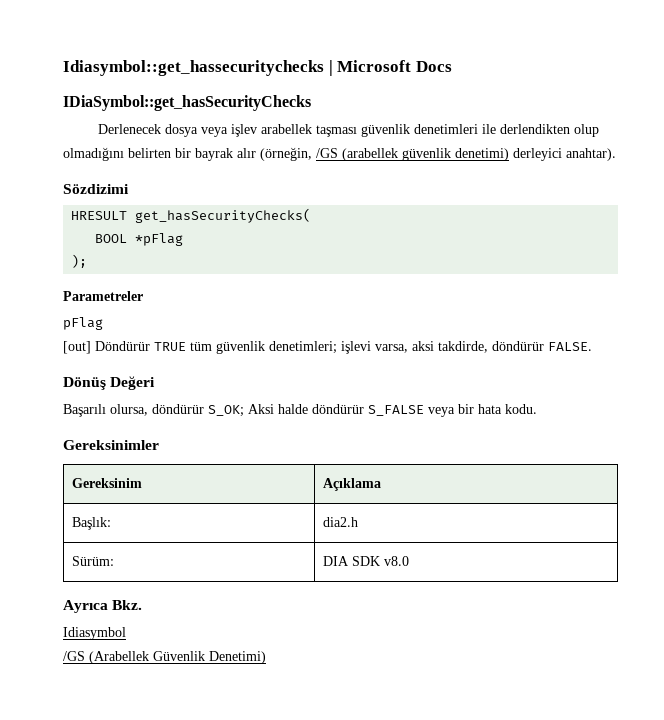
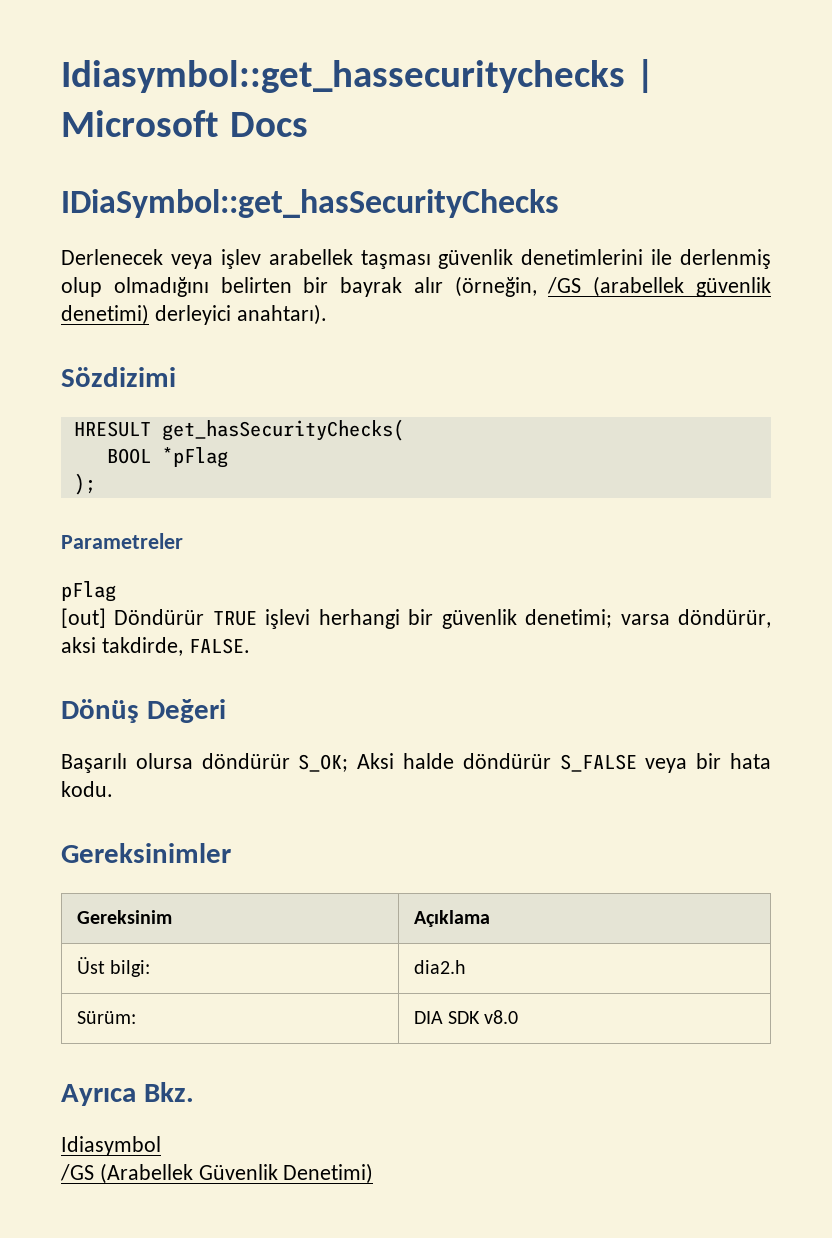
- Derlenecek dosya veya işlev arabellek taşması güvenlik denetimleri ile derlendikten olup olmadığını belirten bir bayrak alır (örneğin, /GS (arabellek güvenlik denetimi) derleyici anahtar).
+ Derlenecek veya işlev arabellek taşması güvenlik denetimlerini ile derlenmiş olup olmadığını belirten bir bayrak alır (örneğin, /GS (arabellek güvenlik denetimi) derleyici anahtarı).
- [out] Döndürür TRUE tüm güvenlik denetimleri; işlevi varsa, aksi takdirde, döndürür FALSE.
+ [out] Döndürür TRUE işlevi herhangi bir güvenlik denetimi; varsa döndürür, aksi takdirde, FALSE.
- Başarılı olursa, döndürür S_OK; Aksi halde döndürür S_FALSE veya bir hata kodu.
+ Başarılı olursa döndürür S_OK; Aksi halde döndürür S_FALSE veya bir hata kodu.
- Başlık: | dia2.h
+ Üst bilgi: | dia2.h

